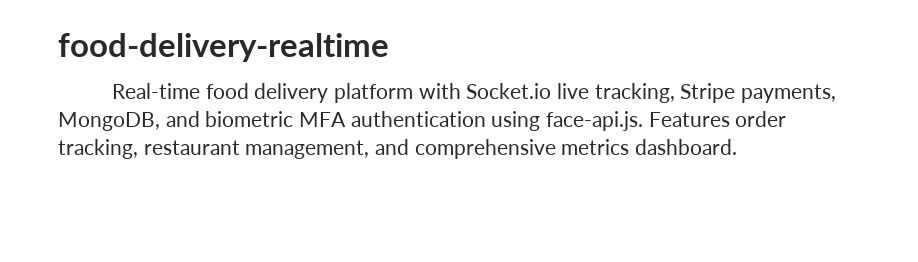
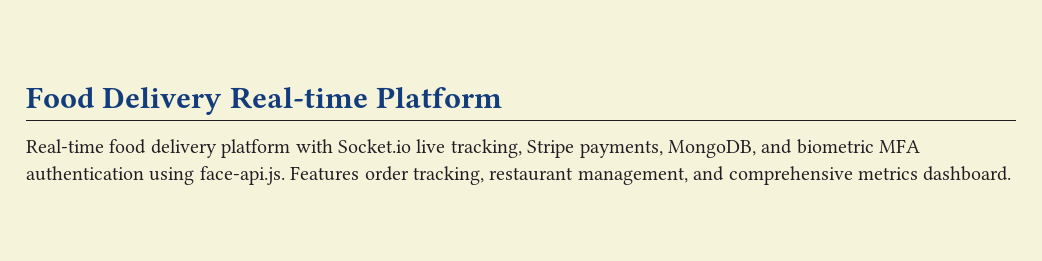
- food-delivery-realtime
+ Food Delivery Real-time Platform

